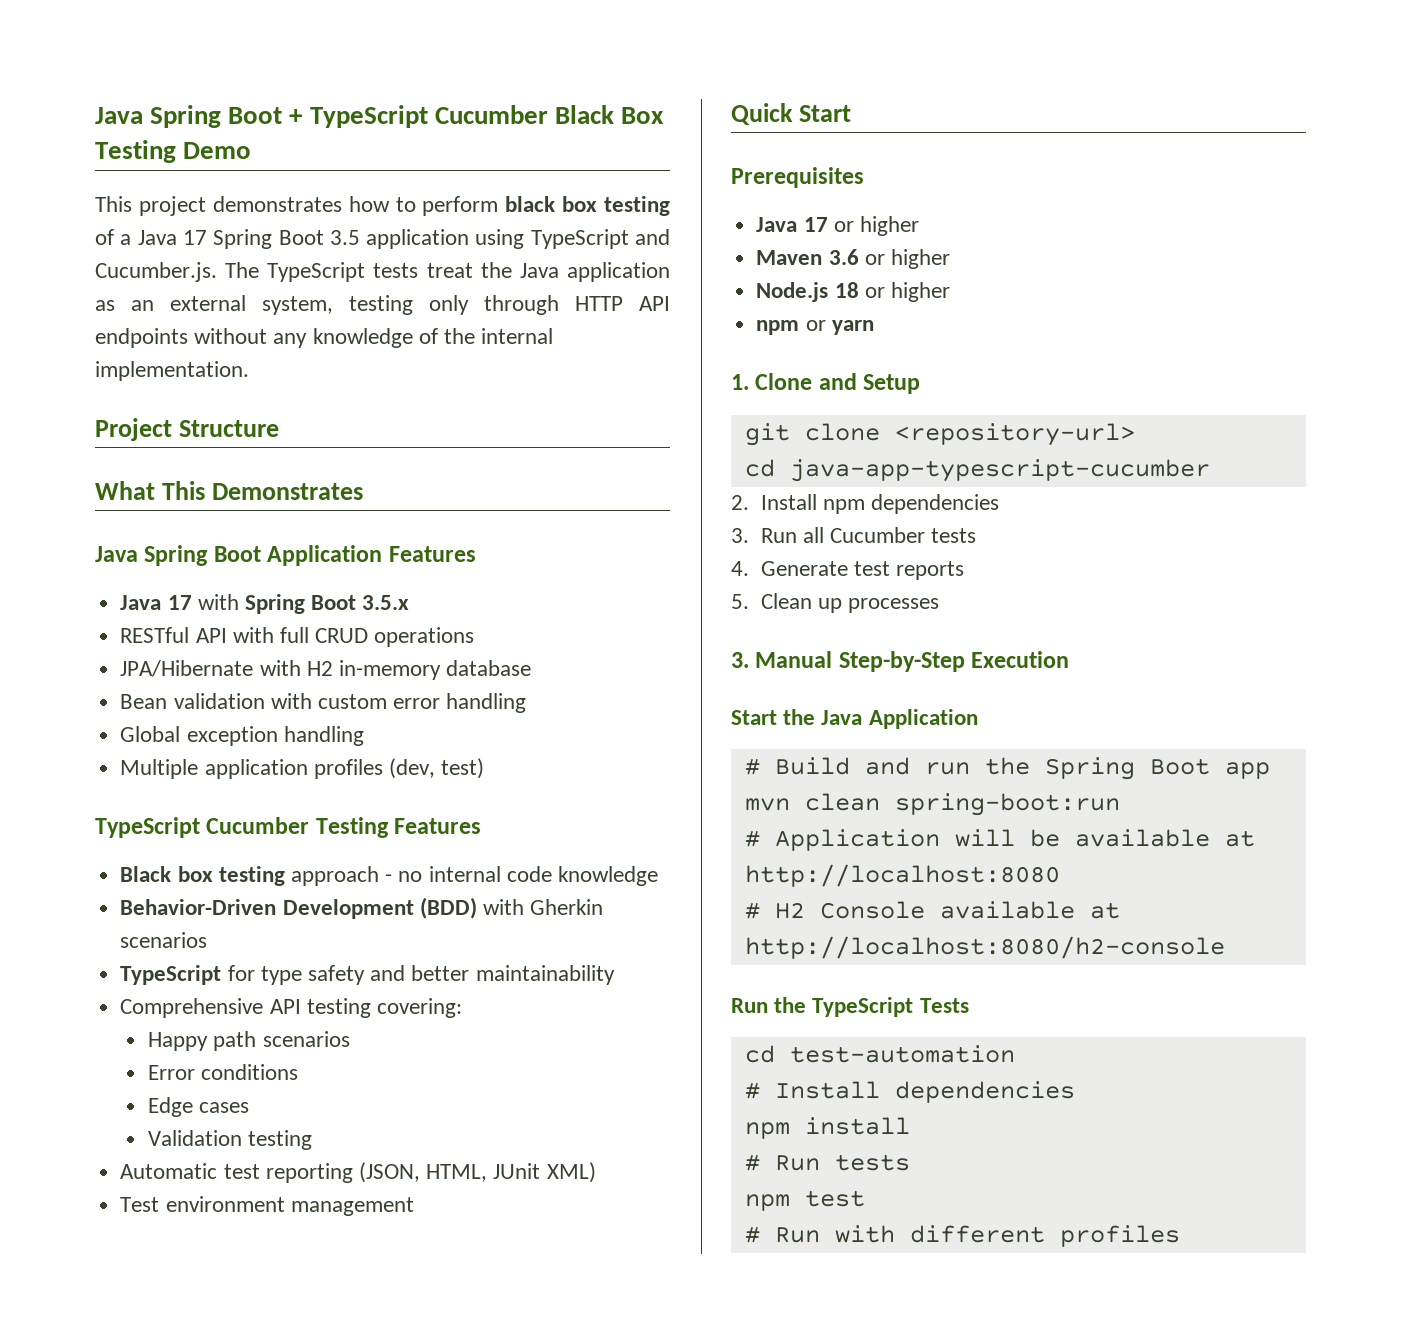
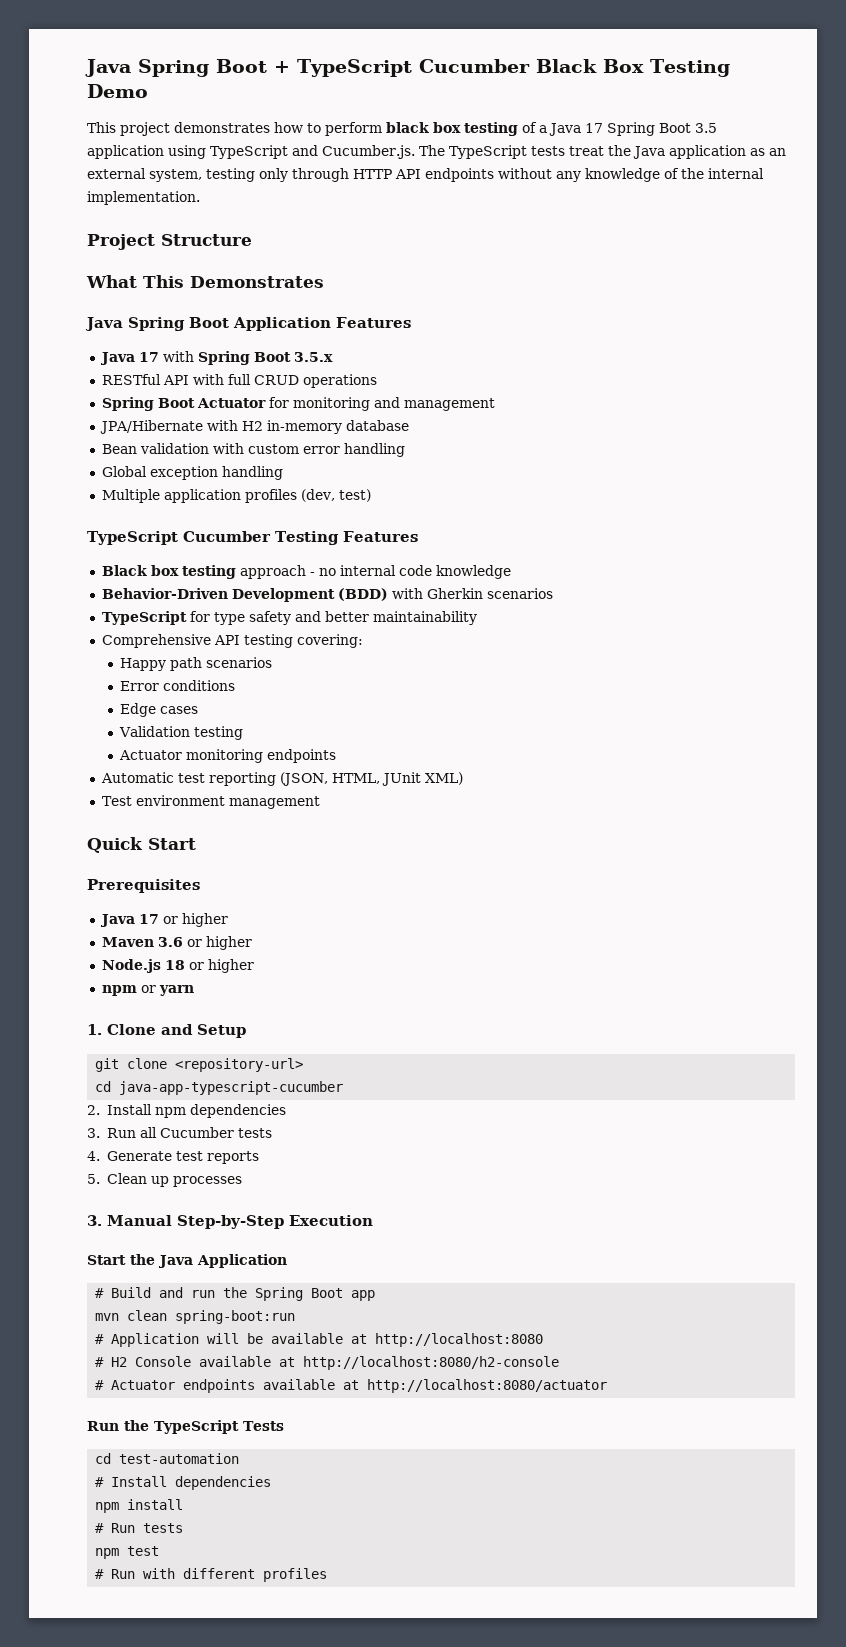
+ Spring Boot Actuator for monitoring and management
+ Actuator monitoring endpoints
+ # Actuator endpoints available at http://localhost:8080/actuator

